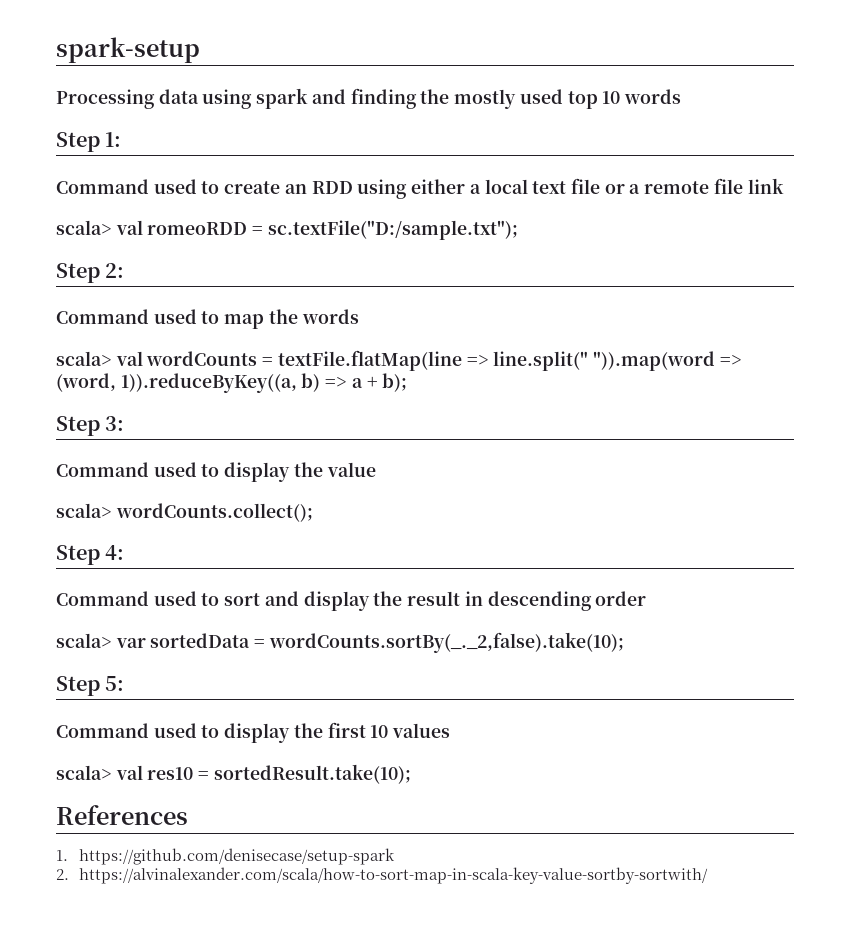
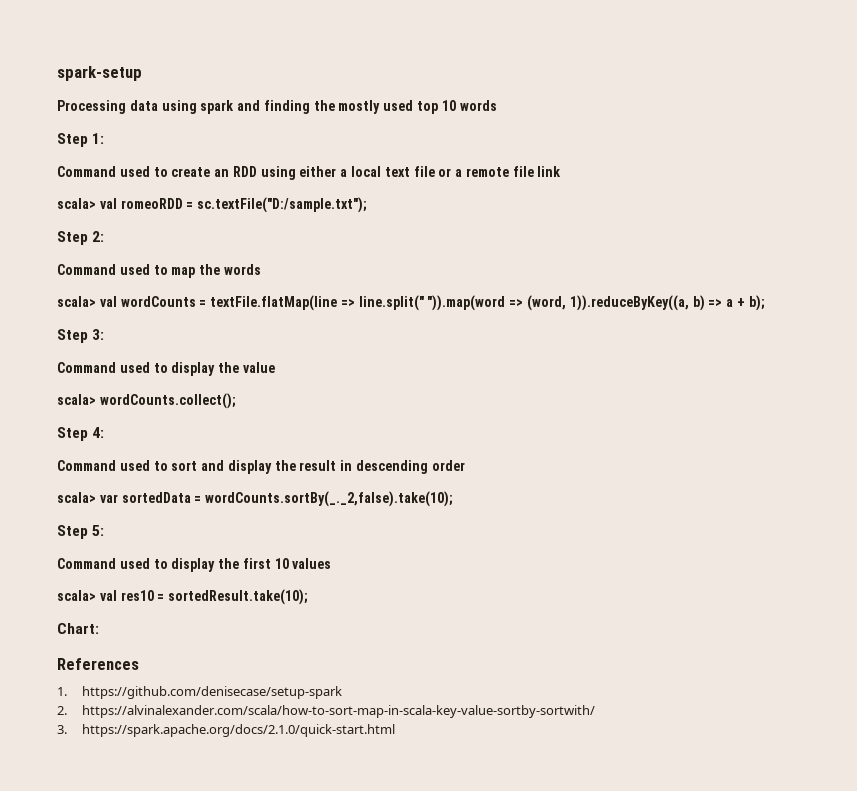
+ Chart:
+ 3. https://spark.apache.org/docs/2.1.0/quick-start.html

